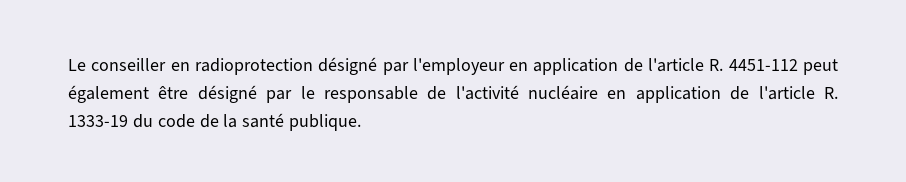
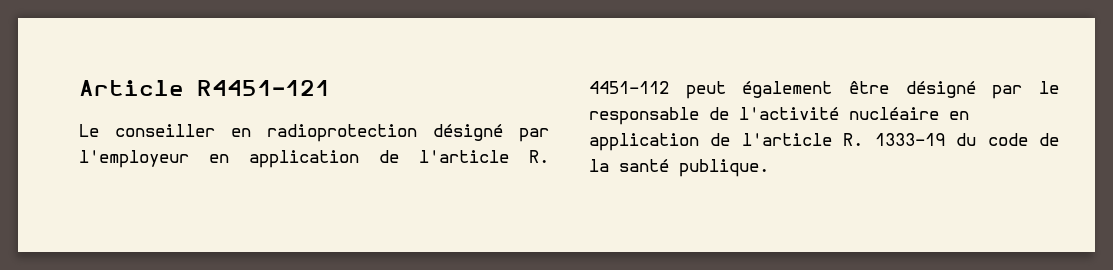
+ Article R4451-121

